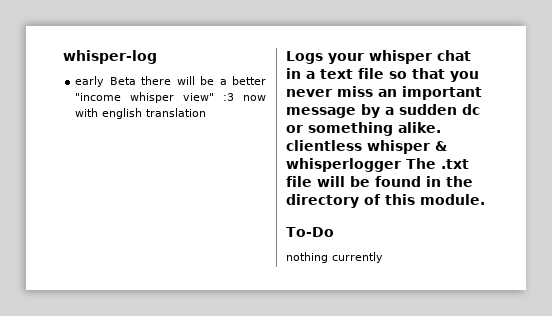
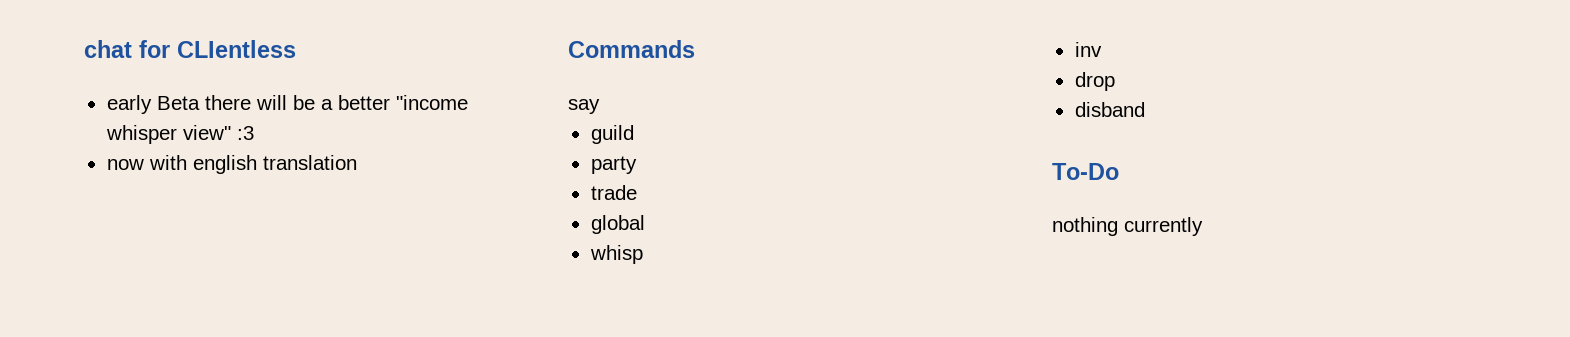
- whisper-log
+ chat for CLIentless
- early Beta there will be a better "income whisper view" :3 now with english translation
+ early Beta there will be a better "income whisper view" :3
+ now with english translation
- Logs your whisper chat in a text file so that you never miss an important message by a sudden dc or something alike. clientless whisper & whisperlogger The .txt file will be found in the directory of this module.
+ Commands
+ say
+ guild
+ party
+ trade
+ global
+ whisp
+ inv
+ drop
+ disband

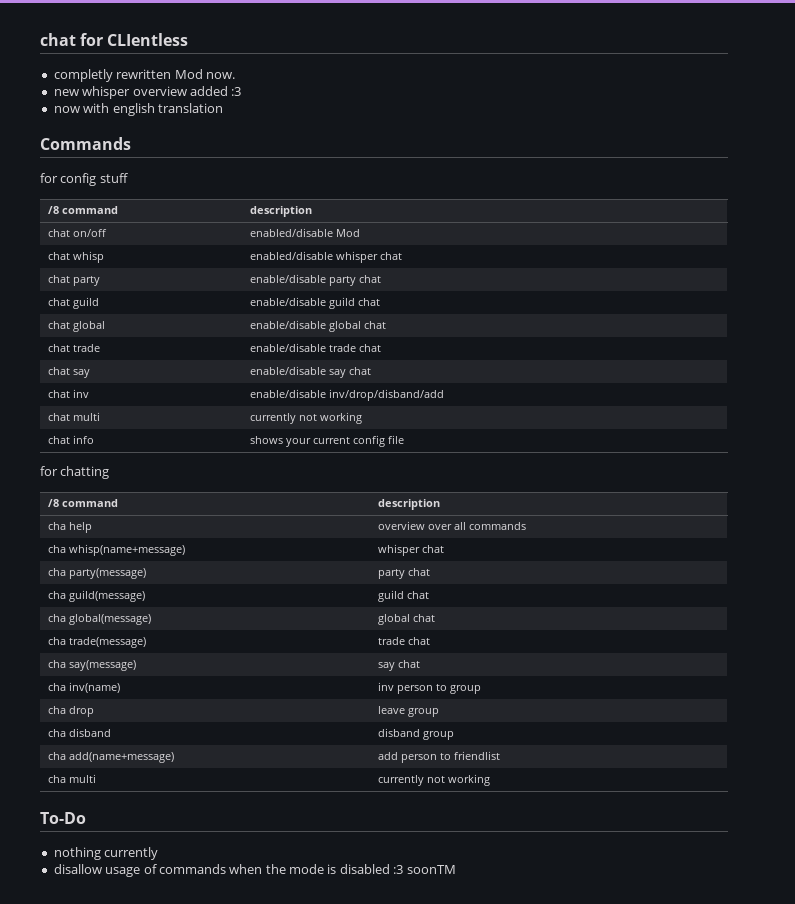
- early Beta there will be a better "income whisper view" :3
+ completly rewritten Mod now.
+ new whisper overview added :3
- say
- guild
- party
- trade
- global
- whisp
- inv
- drop
- disband
+ for config stuff
+ /8 command | description
+ chat on/off | enabled/disable Mod
+ chat whisp | enabled/disable whisper chat
+ chat party | enable/disable party chat
+ chat guild | enable/disable guild chat
+ chat global | enable/disable global chat
+ chat trade | enable/disable trade chat
+ chat say | enable/disable say chat
+ chat inv | enable/disable inv/drop/disband/add
+ chat multi | currently not working
+ chat info | shows your current config file
+ for chatting
+ /8 command | description
+ cha help | overview over all commands
+ cha whisp(name+message) | whisper chat
+ cha party(message) | party chat
+ cha guild(message) | guild chat
+ cha global(message) | global chat
+ cha trade(message) | trade chat
+ cha say(message) | say chat
+ cha inv(name) | inv person to group
+ cha drop | leave group
+ cha disband | disband group
+ cha add(name+message) | add person to friendlist
+ cha multi | currently not working
  To-Do
  nothing currently
+ disallow usage of commands when the mode is disabled :3 soonTM

